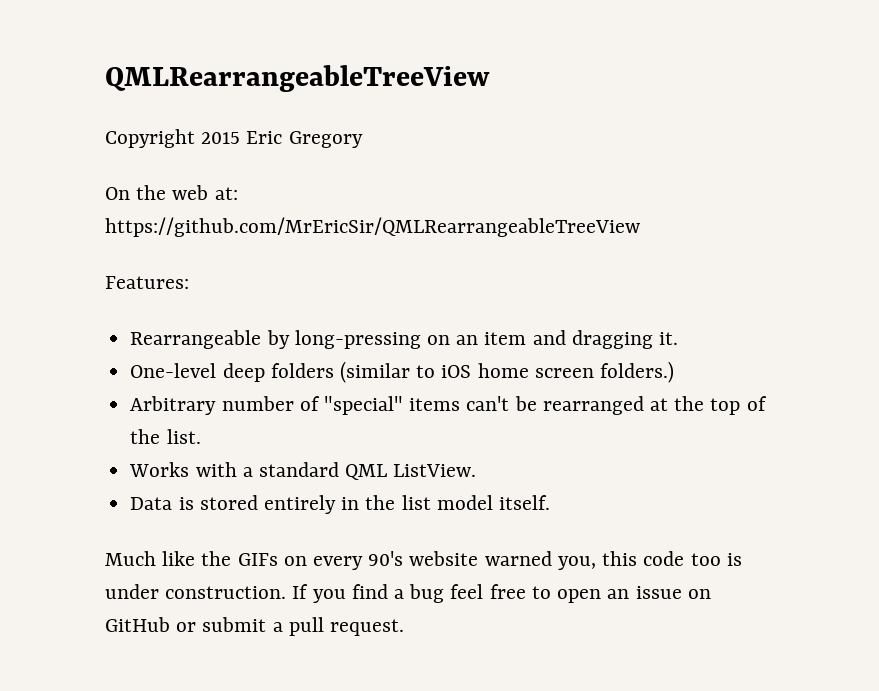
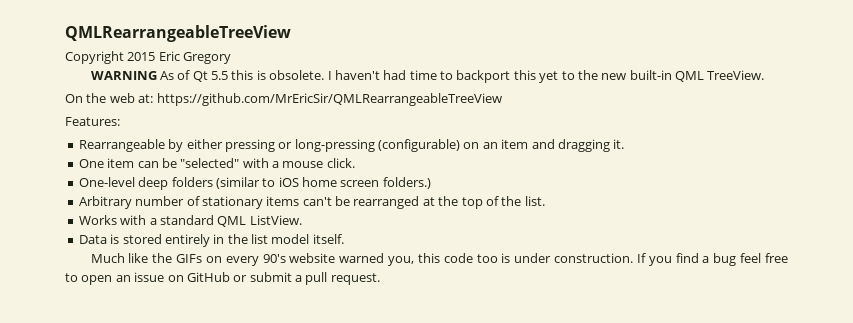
+ WARNING As of Qt 5.5 this is obsolete. I haven't had time to backport this yet to the new built-in QML TreeView.
- Rearrangeable by long-pressing on an item and dragging it.
+ Rearrangeable by either pressing or long-pressing (configurable) on an item and dragging it.
+ One item can be "selected" with a mouse click.
- Arbitrary number of "special" items can't be rearranged at the top of the list.
+ Arbitrary number of stationary items can't be rearranged at the top of the list.

